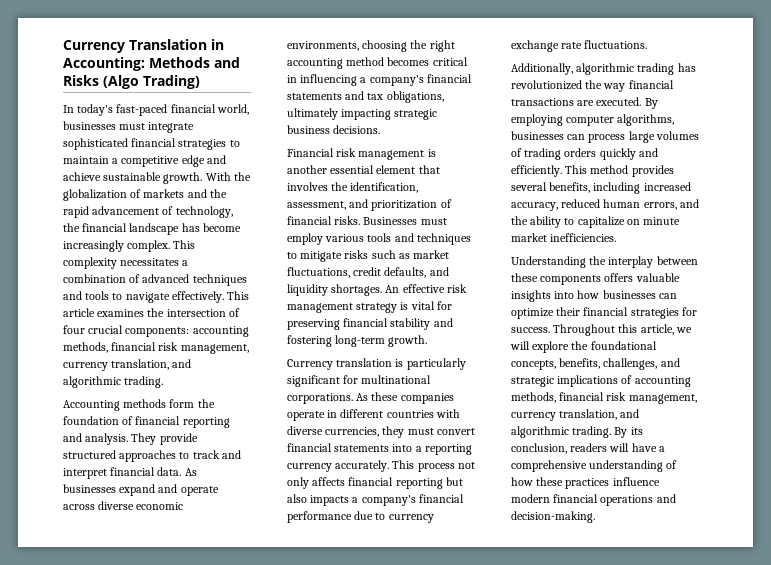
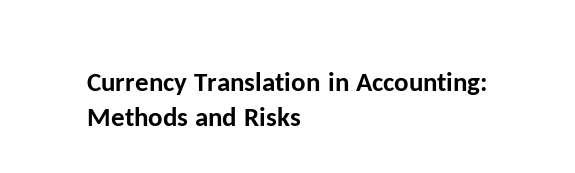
- Currency Translation in Accounting: Methods and Risks (Algo Trading)
- In today's fast-paced financial world, businesses must integrate sophisticated financial strategies to maintain a competitive edge and achieve sustainable growth. With the globalization of markets and the rapid advancement of technology, the financial landscape has become increasingly complex. This complexity necessitates a combination of advanced techniques and tools to navigate effectively. This article examines the intersection of four crucial components: accounting methods, financial risk management, currency translation, and algorithmic trading.
- Accounting methods form the foundation of financial reporting and analysis. They provide structured approaches to track and interpret financial data. As businesses expand and operate across diverse economic environments, choosing the right accounting method becomes critical in influencing a company's financial statements and tax obligations, ultimately impacting strategic business decisions.
- Financial risk management is another essential element that involves the identification, assessment, and prioritization of financial risks. Businesses must employ various tools and techniques to mitigate risks such as market fluctuations, credit defaults, and liquidity shortages. An effective risk management strategy is vital for preserving financial stability and fostering long-term growth.
- Currency translation is particularly significant for multinational corporations. As these companies operate in different countries with diverse currencies, they must convert financial statements into a reporting currency accurately. This process not only affects financial reporting but also impacts a company's financial performance due to currency exchange rate fluctuations.
- Additionally, algorithmic trading has revolutionized the way financial transactions are executed. By employing computer algorithms, businesses can process large volumes of trading orders quickly and efficiently. This method provides several benefits, including increased accuracy, reduced human errors, and the ability to capitalize on minute market inefficiencies.
- Understanding the interplay between these components offers valuable insights into how businesses can optimize their financial strategies for success. Throughout this article, we will explore the foundational concepts, benefits, challenges, and strategic implications of accounting methods, financial risk management, currency translation, and algorithmic trading. By its conclusion, readers will have a comprehensive understanding of how these practices influence modern financial operations and decision-making.
+ Currency Translation in Accounting: Methods and Risks

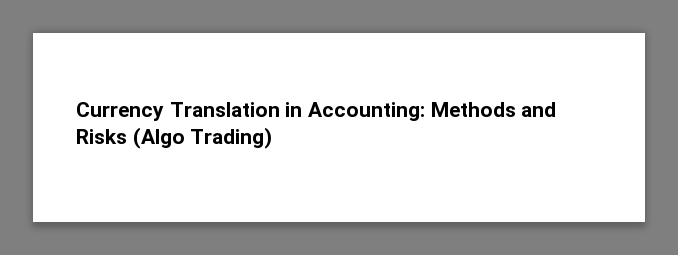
- Currency Translation in Accounting: Methods and Risks
+ Currency Translation in Accounting: Methods and Risks (Algo Trading)

